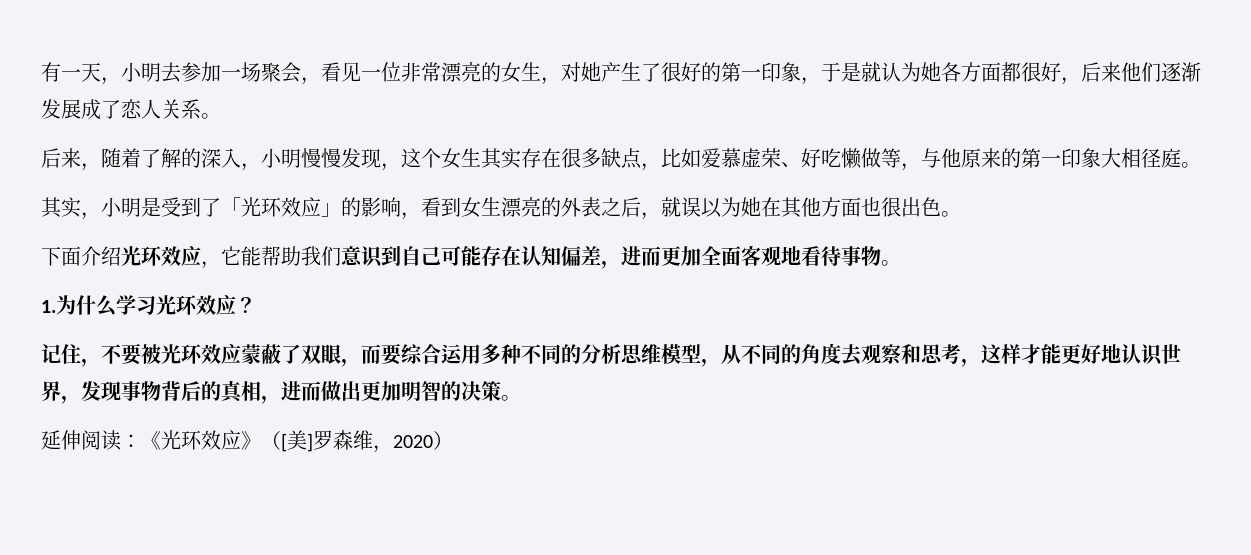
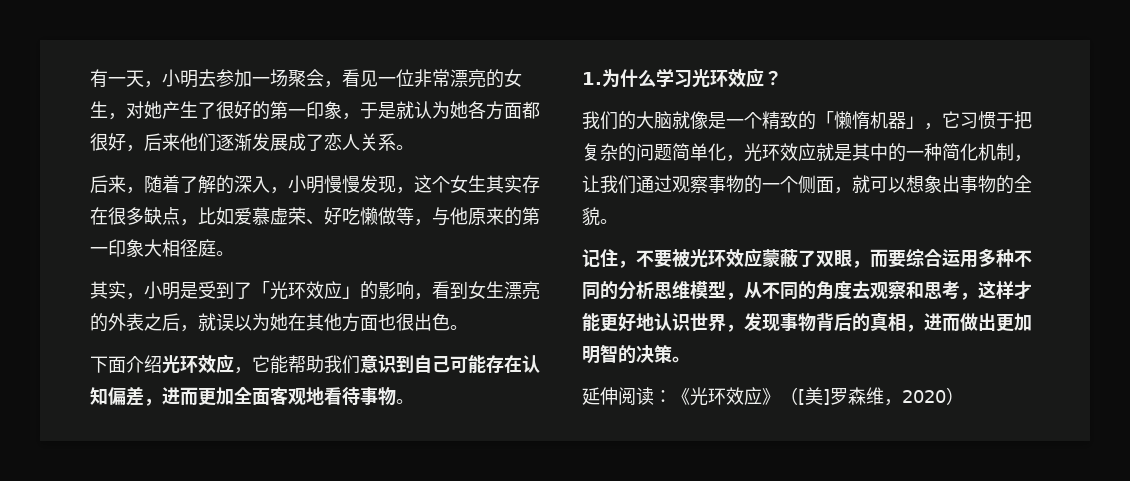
+ 我们的大脑就像是一个精致的「懒惰机器」，它习惯于把复杂的问题简单化，光环效应就是其中的一种简化机制，让我们通过观察事物的一个侧面，就可以想象出事物的全貌。

